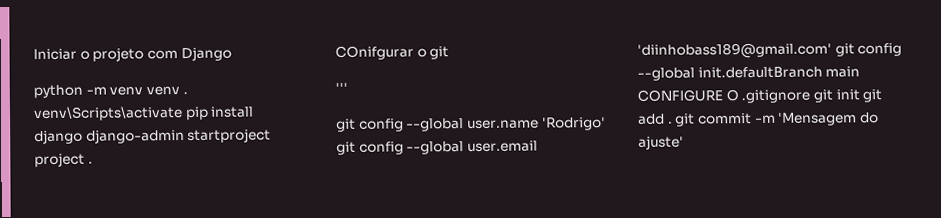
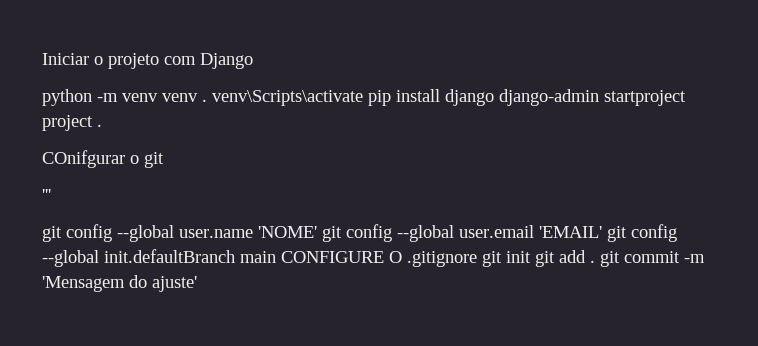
- git config --global user.name 'Rodrigo' git config --global user.email 'diinhobass189@gmail.com' git config --global init.defaultBranch main CONFIGURE O .gitignore git init git add . git commit -m 'Mensagem do ajuste'
+ git config --global user.name 'NOME' git config --global user.email 'EMAIL' git config --global init.defaultBranch main CONFIGURE O .gitignore git init git add . git commit -m 'Mensagem do ajuste'

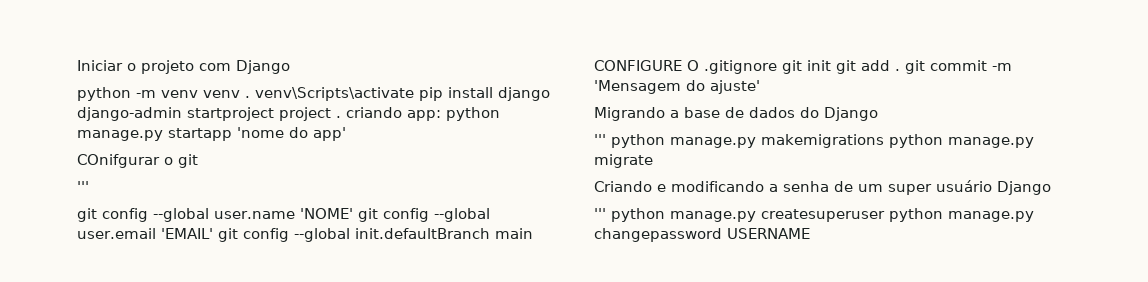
- python -m venv venv . venv\Scripts\activate pip install django django-admin startproject project .
+ python -m venv venv . venv\Scripts\activate pip install django django-admin startproject project . criando app: python manage.py startapp 'nome do app'
+ Migrando a base de dados do Django
+ ''' python manage.py makemigrations python manage.py migrate
+ Criando e modificando a senha de um super usuário Django
+ ''' python manage.py createsuperuser python manage.py changepassword USERNAME

